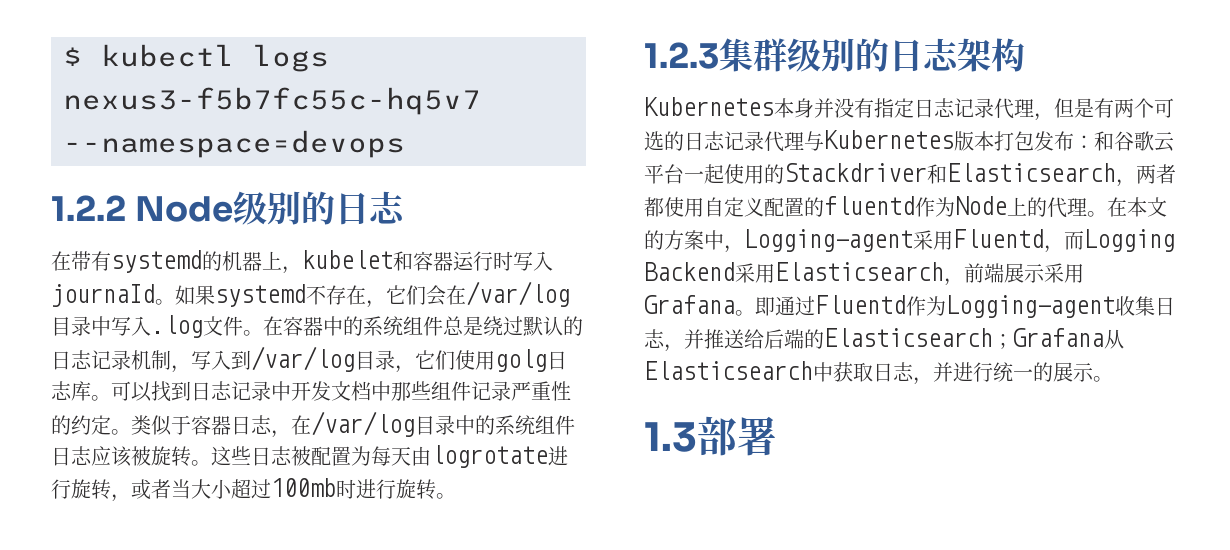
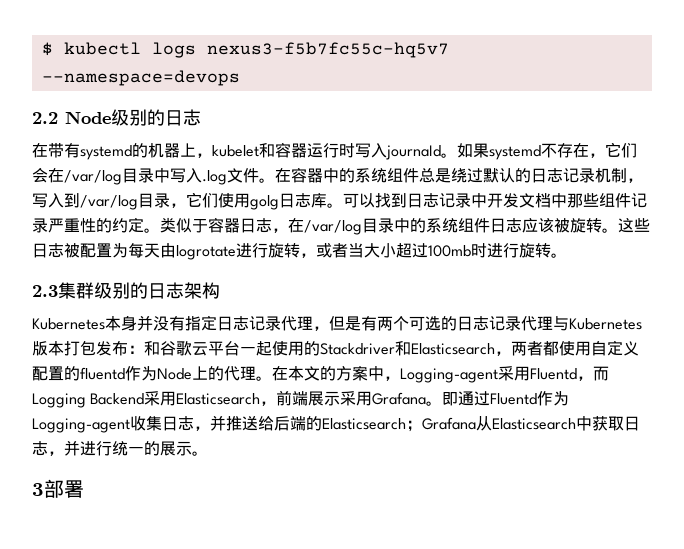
- 1.2.2 Node级别的日志
+ 2.2 Node级别的日志
- 1.2.3集群级别的日志架构
+ 2.3集群级别的日志架构
- 1.3部署
+ 3部署

